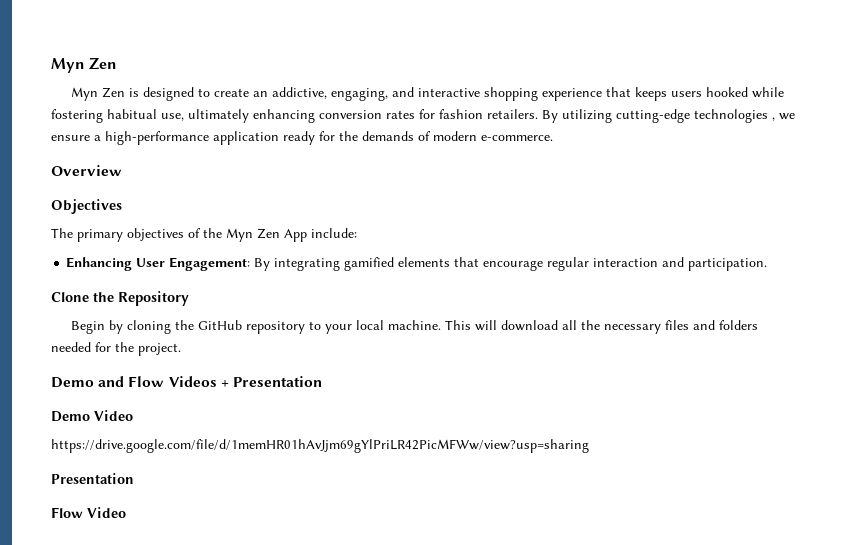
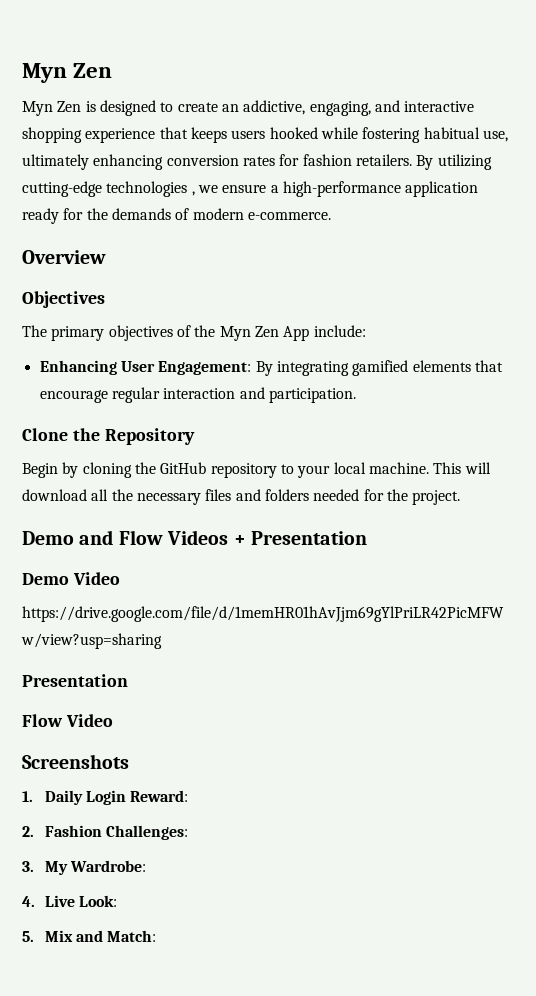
+ Screenshots
+ 1. Daily Login Reward:
+ 2. Fashion Challenges:
+ 3. My Wardrobe:
+ 4. Live Look:
+ 5. Mix and Match:

